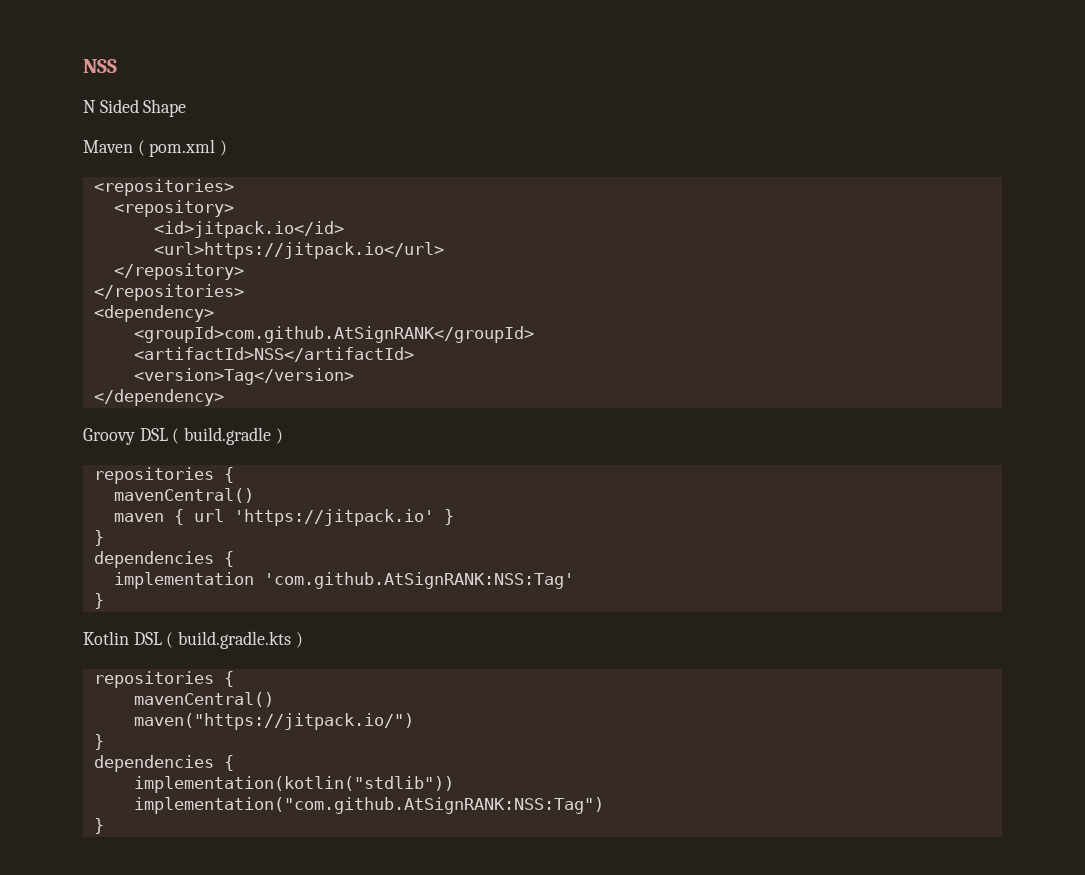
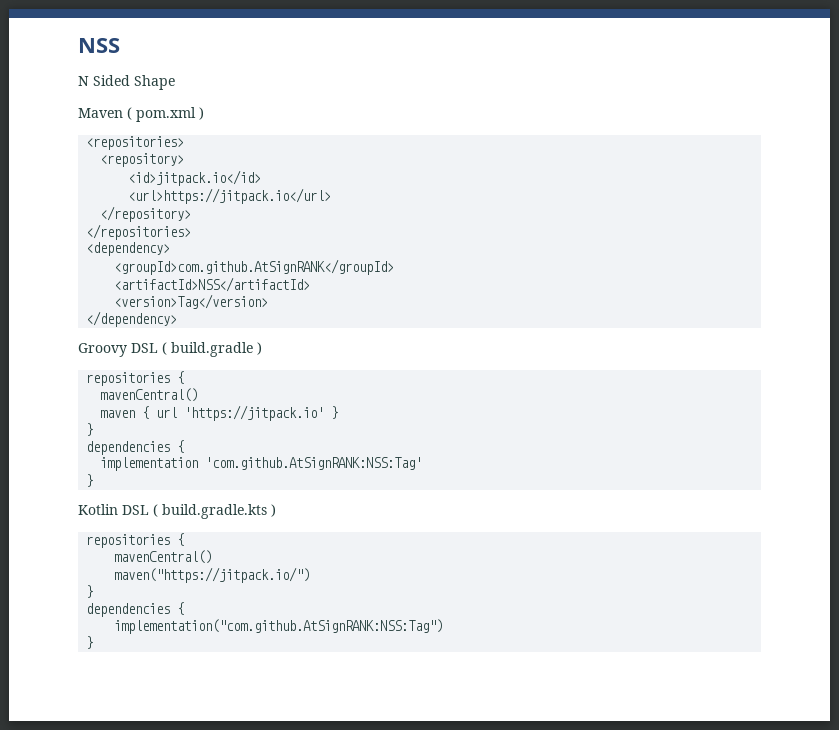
- implementation(kotlin("stdlib"))

